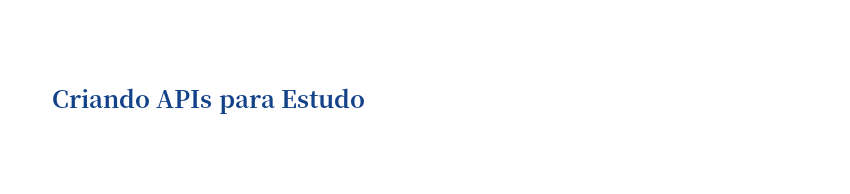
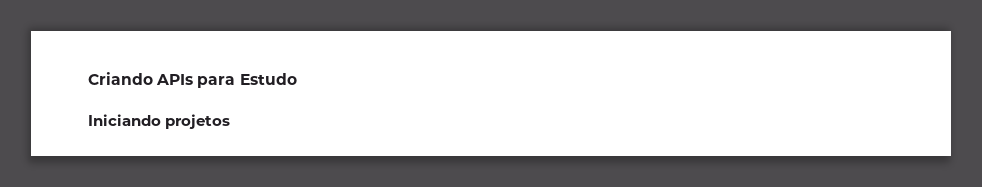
+ Iniciando projetos

